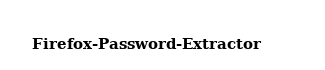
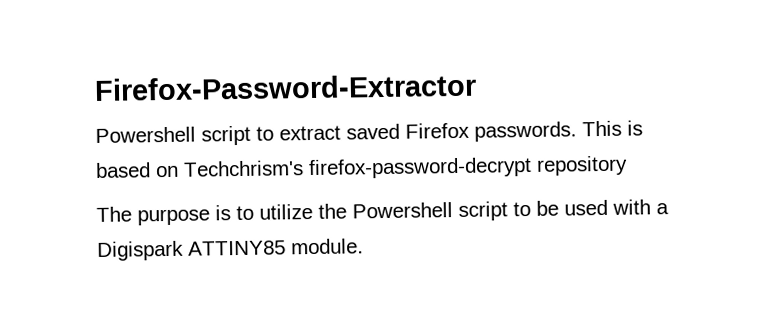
+ Powershell script to extract saved Firefox passwords. This is based on Techchrism's firefox-password-decrypt repository
+ The purpose is to utilize the Powershell script to be used with a Digispark ATTINY85 module.

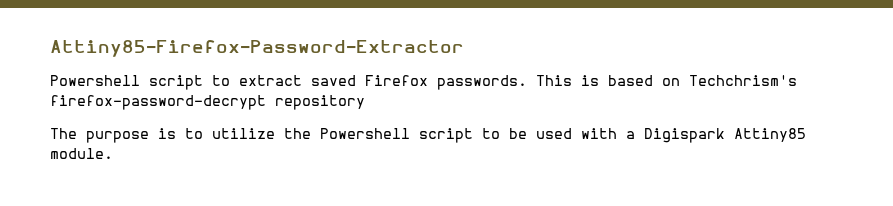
- Firefox-Password-Extractor
+ Attiny85-Firefox-Password-Extractor
- The purpose is to utilize the Powershell script to be used with a Digispark ATTINY85 module.
+ The purpose is to utilize the Powershell script to be used with a Digispark Attiny85 module.

